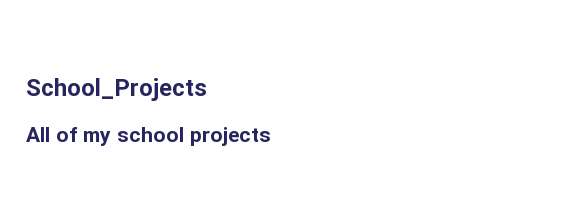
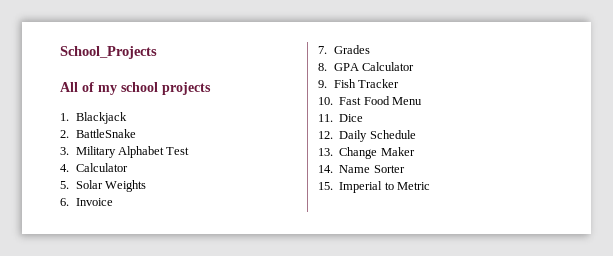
+ 1. Blackjack
+ 2. BattleSnake
+ 3. Military Alphabet Test
+ 4. Calculator
+ 5. Solar Weights
+ 6. Invoice
+ 7. Grades
+ 8. GPA Calculator
+ 9. Fish Tracker
+ 10. Fast Food Menu
+ 11. Dice
+ 12. Daily Schedule
+ 13. Change Maker
+ 14. Name Sorter
+ 15. Imperial to Metric

